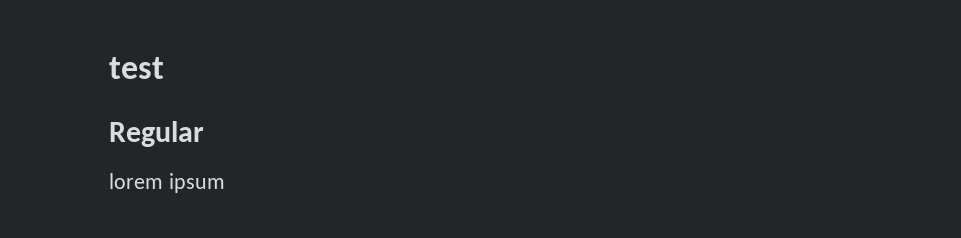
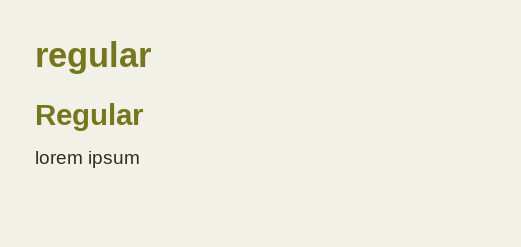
- test
+ regular

